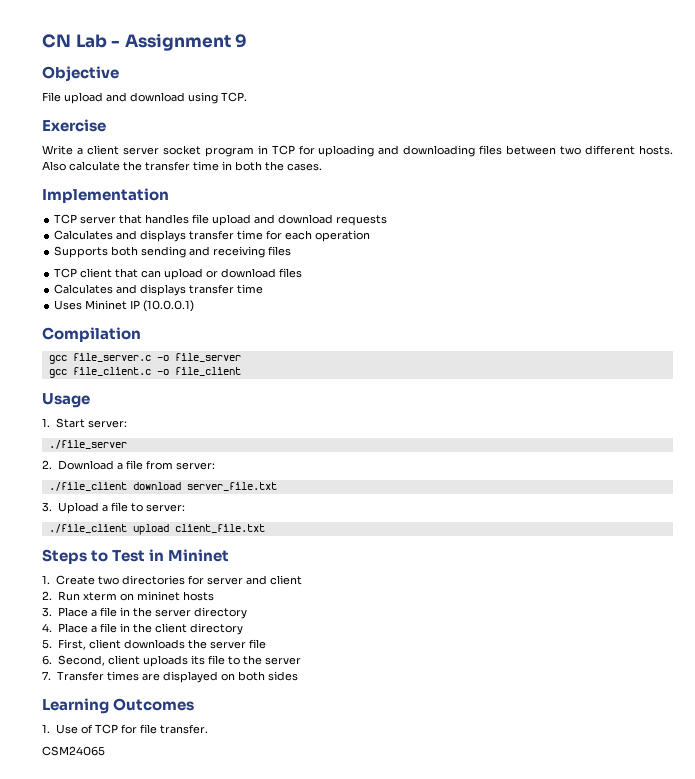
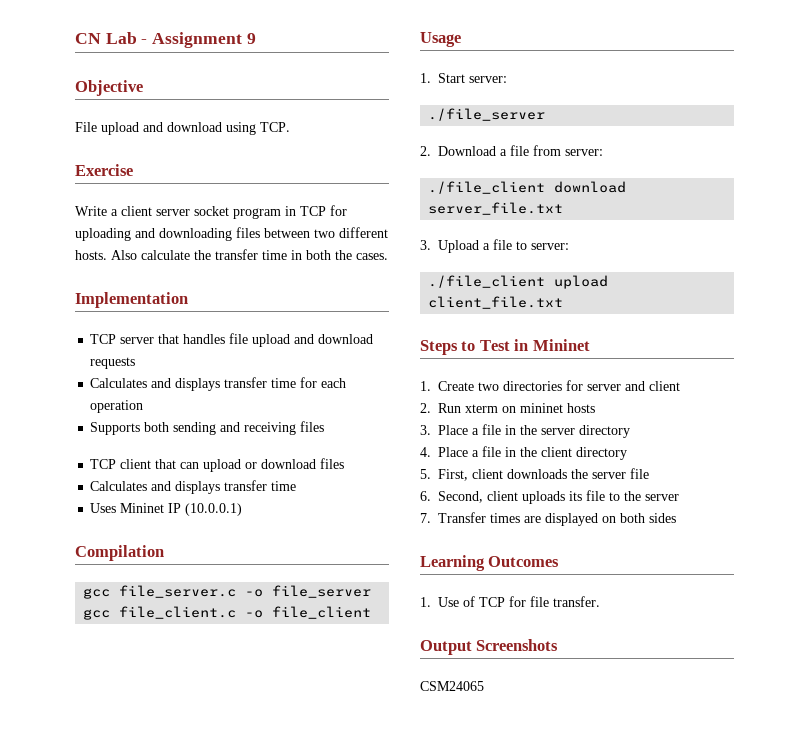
+ Output Screenshots

